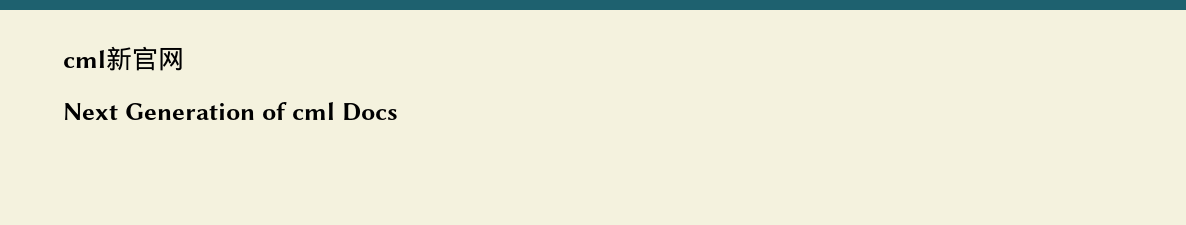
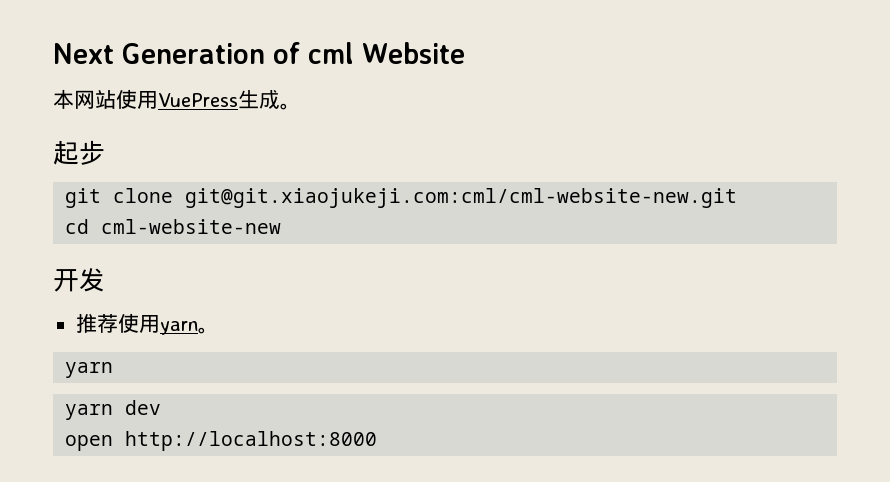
- cml新官网
- Next Generation of cml Docs
+ Next Generation of cml Website
+ 本网站使用VuePress生成。
+ 起步
+ git clone git@git.xiaojukeji.com:cml/cml-website-new.git
+ cd cml-website-new
+ 开发
+ 推荐使用yarn。
+ yarn
+ yarn dev
+ open http://localhost:8000

